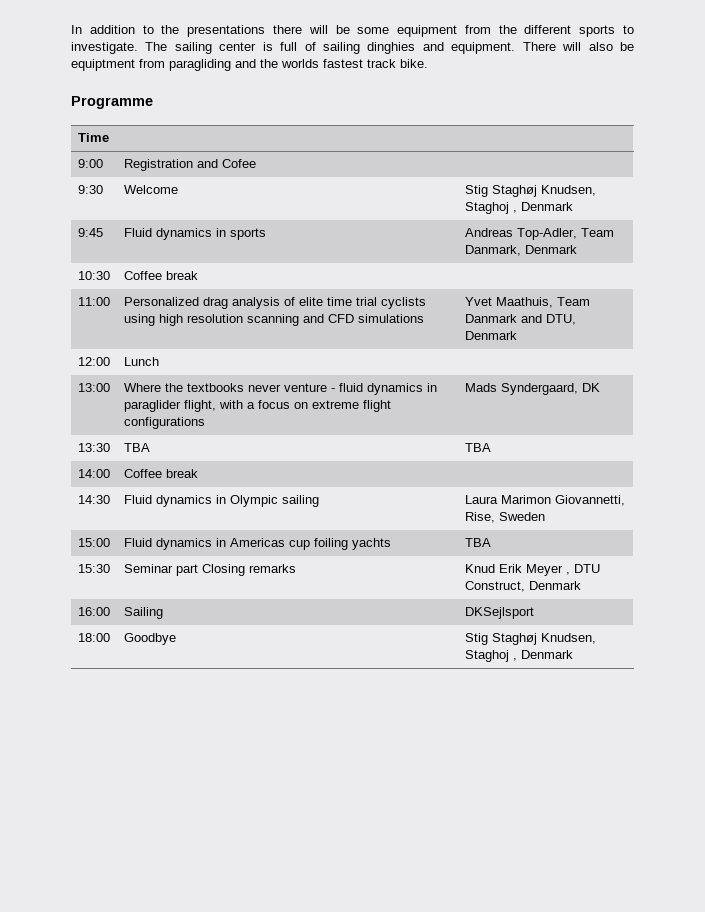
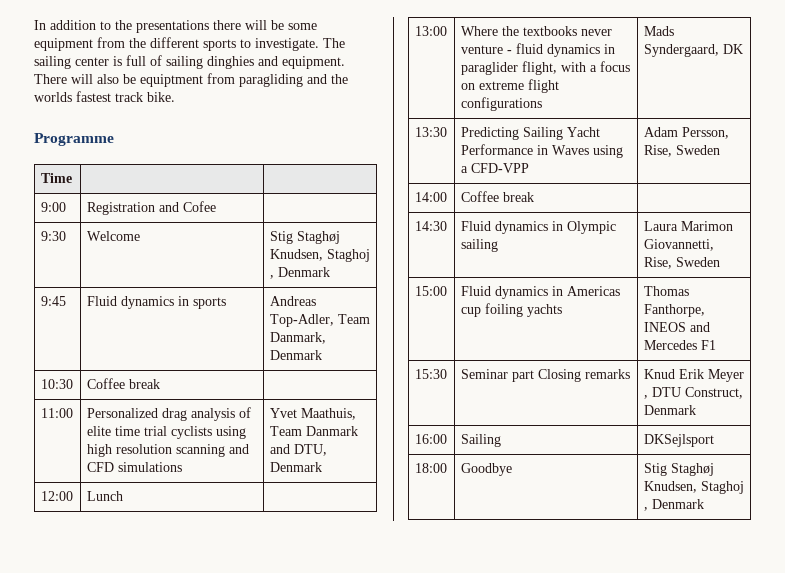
- 13:30 | TBA | TBA
+ 13:30 | Predicting Sailing Yacht Performance in Waves using a CFD-VPP | Adam Persson, Rise, Sweden
- 15:00 | Fluid dynamics in Americas cup foiling yachts | TBA
+ 15:00 | Fluid dynamics in Americas cup foiling yachts | Thomas Fanthorpe, INEOS and Mercedes F1

